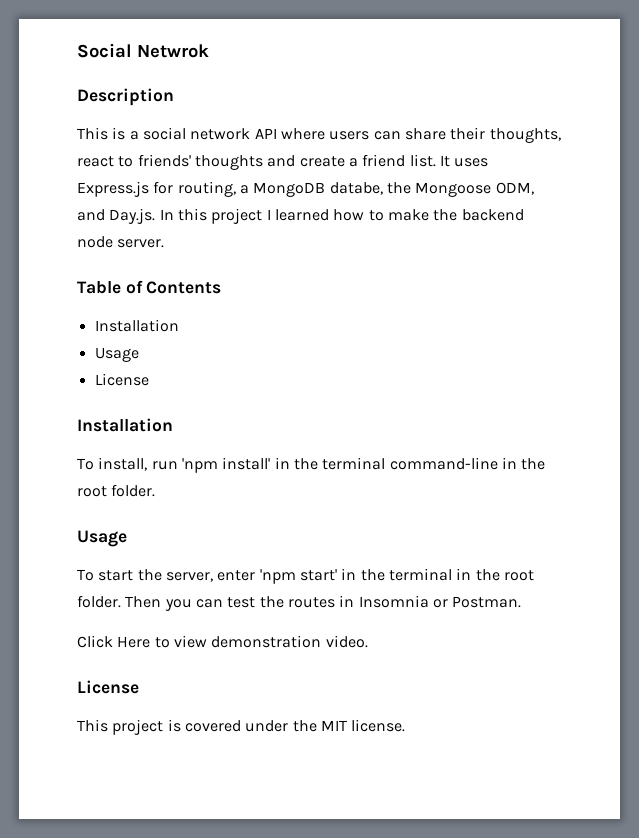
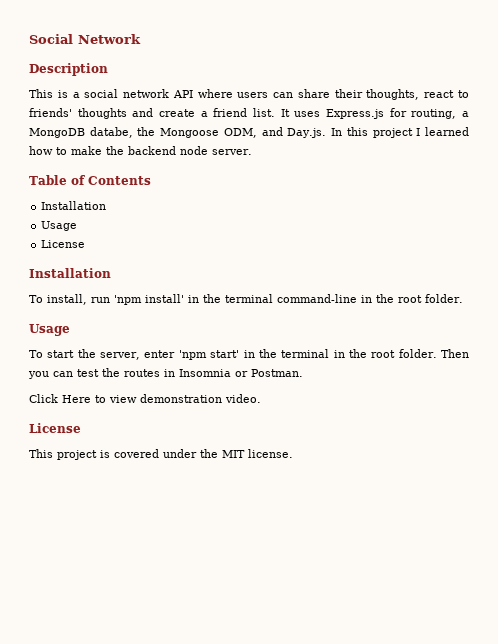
- Social Netwrok
+ Social Network

